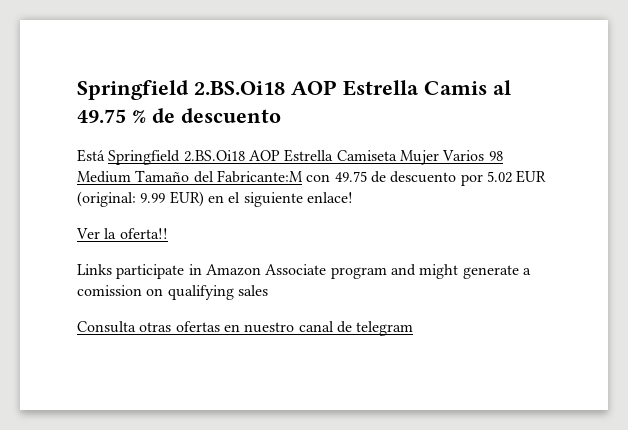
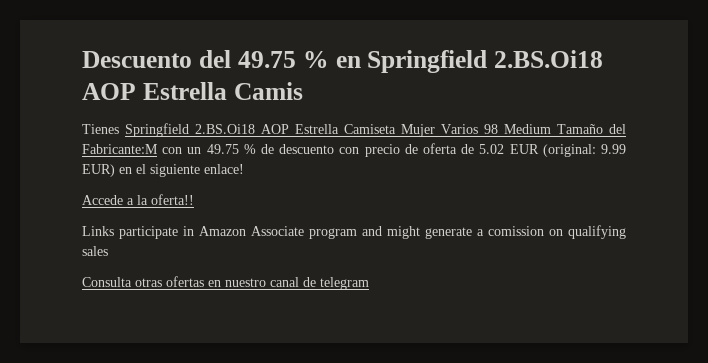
- Springfield 2.BS.Oi18 AOP Estrella Camis al 49.75 % de descuento
- Está Springfield 2.BS.Oi18 AOP Estrella Camiseta Mujer Varios 98 Medium Tamaño del Fabricante:M con 49.75 de descuento por 5.02 EUR (original: 9.99 EUR) en el siguiente enlace!
+ Descuento del 49.75 % en Springfield 2.BS.Oi18 AOP Estrella Camis
+ Tienes Springfield 2.BS.Oi18 AOP Estrella Camiseta Mujer Varios 98 Medium Tamaño del Fabricante:M con un 49.75 % de descuento con precio de oferta de 5.02 EUR (original: 9.99 EUR) en el siguiente enlace!
- Ver la oferta!!
+ Accede a la oferta!!

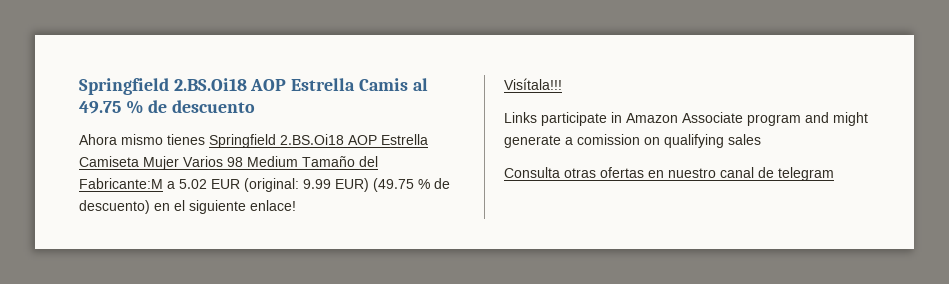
- Descuento del 49.75 % en Springfield 2.BS.Oi18 AOP Estrella Camis
- Tienes Springfield 2.BS.Oi18 AOP Estrella Camiseta Mujer Varios 98 Medium Tamaño del Fabricante:M con un 49.75 % de descuento con precio de oferta de 5.02 EUR (original: 9.99 EUR) en el siguiente enlace!
+ Springfield 2.BS.Oi18 AOP Estrella Camis al 49.75 % de descuento
+ Ahora mismo tienes Springfield 2.BS.Oi18 AOP Estrella Camiseta Mujer Varios 98 Medium Tamaño del Fabricante:M a 5.02 EUR (original: 9.99 EUR) (49.75 % de descuento) en el siguiente enlace!
- Accede a la oferta!!
+ Visítala!!!

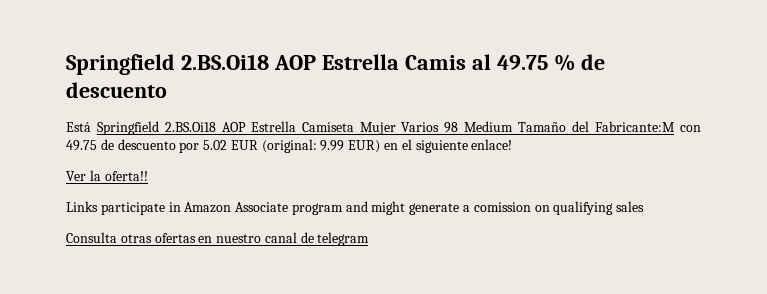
- Ahora mismo tienes Springfield 2.BS.Oi18 AOP Estrella Camiseta Mujer Varios 98 Medium Tamaño del Fabricante:M a 5.02 EUR (original: 9.99 EUR) (49.75 % de descuento) en el siguiente enlace!
+ Está Springfield 2.BS.Oi18 AOP Estrella Camiseta Mujer Varios 98 Medium Tamaño del Fabricante:M con 49.75 de descuento por 5.02 EUR (original: 9.99 EUR) en el siguiente enlace!
- Visítala!!!
+ Ver la oferta!!

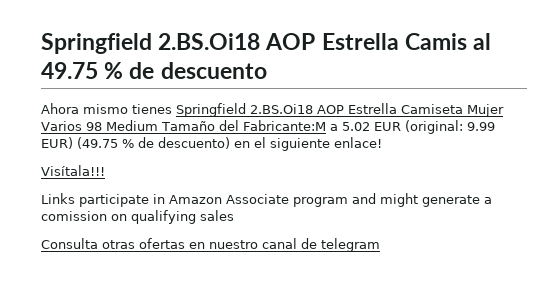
- Está Springfield 2.BS.Oi18 AOP Estrella Camiseta Mujer Varios 98 Medium Tamaño del Fabricante:M con 49.75 de descuento por 5.02 EUR (original: 9.99 EUR) en el siguiente enlace!
+ Ahora mismo tienes Springfield 2.BS.Oi18 AOP Estrella Camiseta Mujer Varios 98 Medium Tamaño del Fabricante:M a 5.02 EUR (original: 9.99 EUR) (49.75 % de descuento) en el siguiente enlace!
- Ver la oferta!!
+ Visítala!!!

